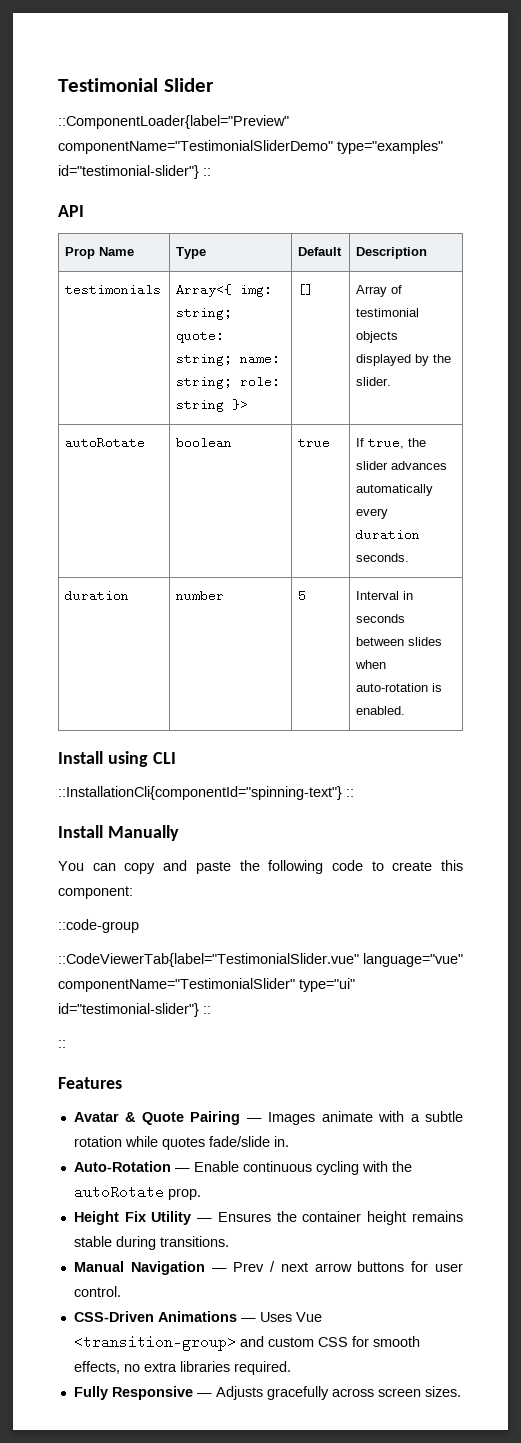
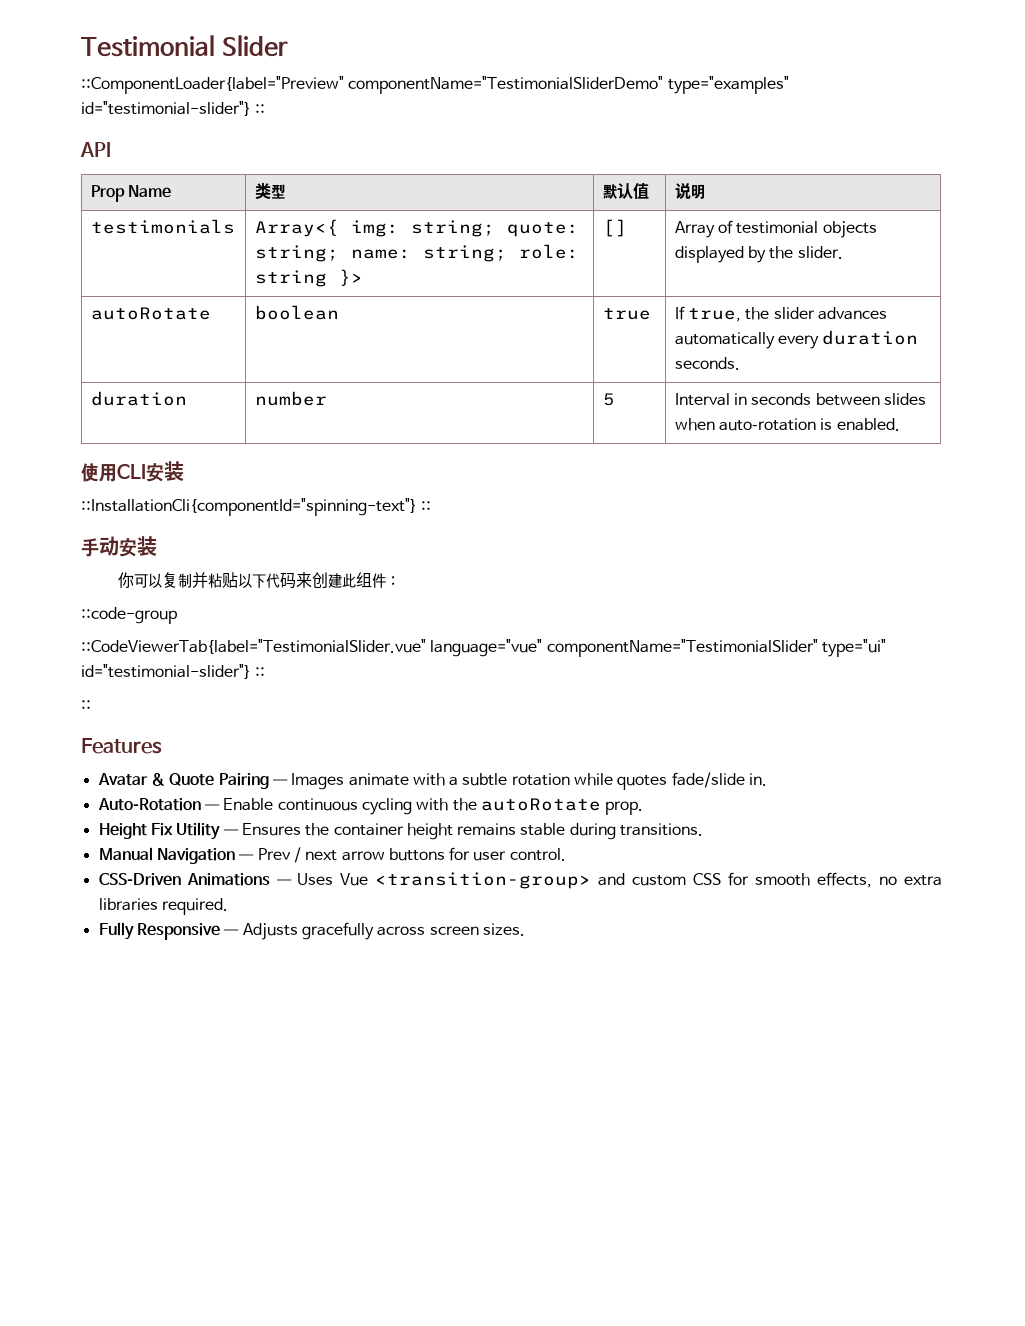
- Prop Name | Type | Default | Description
+ Prop Name | 类型 | 默认值 | 说明
- Install using CLI
+ 使用CLI安装
- Install Manually
- You can copy and paste the following code to create this component:
+ 手动安装
+ 你可以复制并粘贴以下代码来创建此组件：

